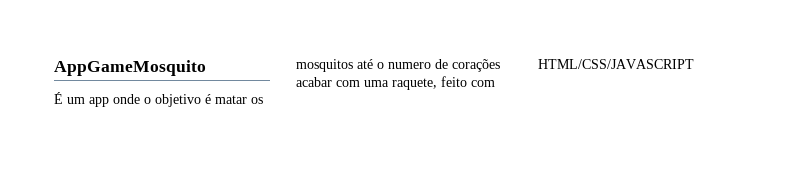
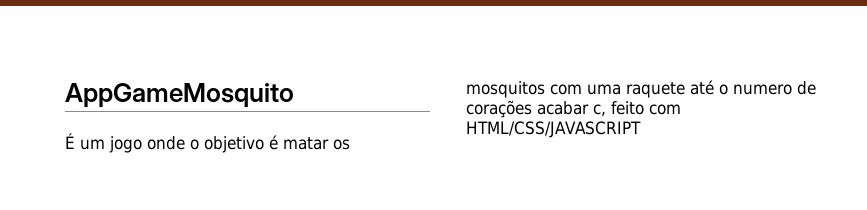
- É um app onde o objetivo é matar os mosquitos até o numero de corações acabar com uma raquete, feito com HTML/CSS/JAVASCRIPT
+ É um jogo onde o objetivo é matar os mosquitos com uma raquete até o numero de corações acabar c, feito com HTML/CSS/JAVASCRIPT

